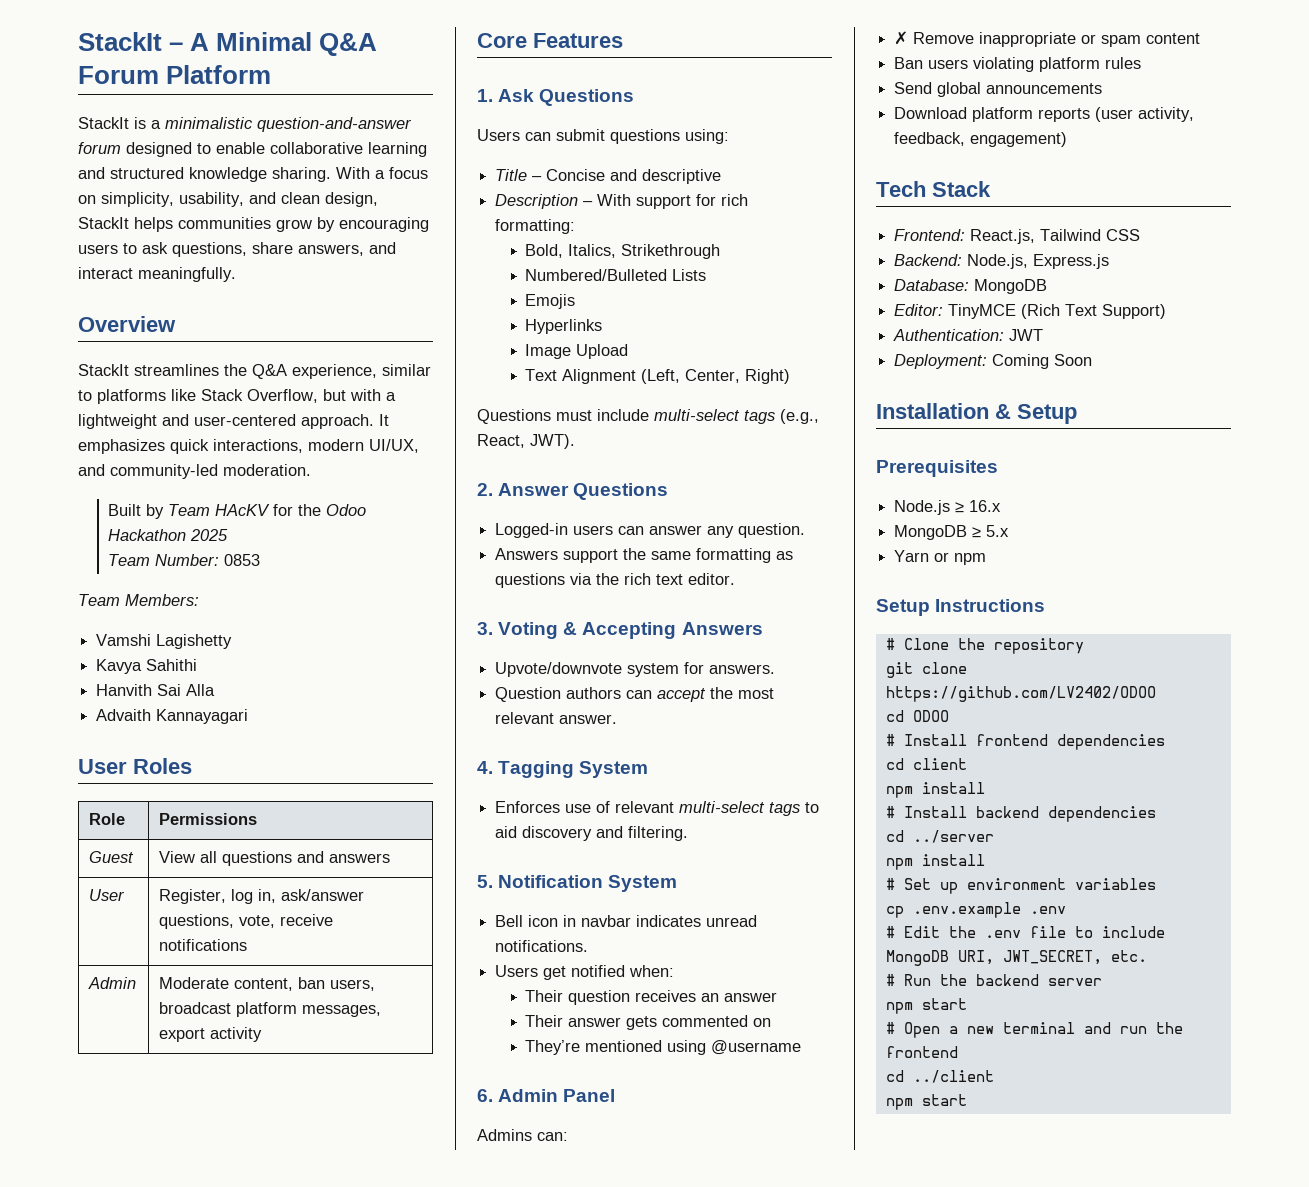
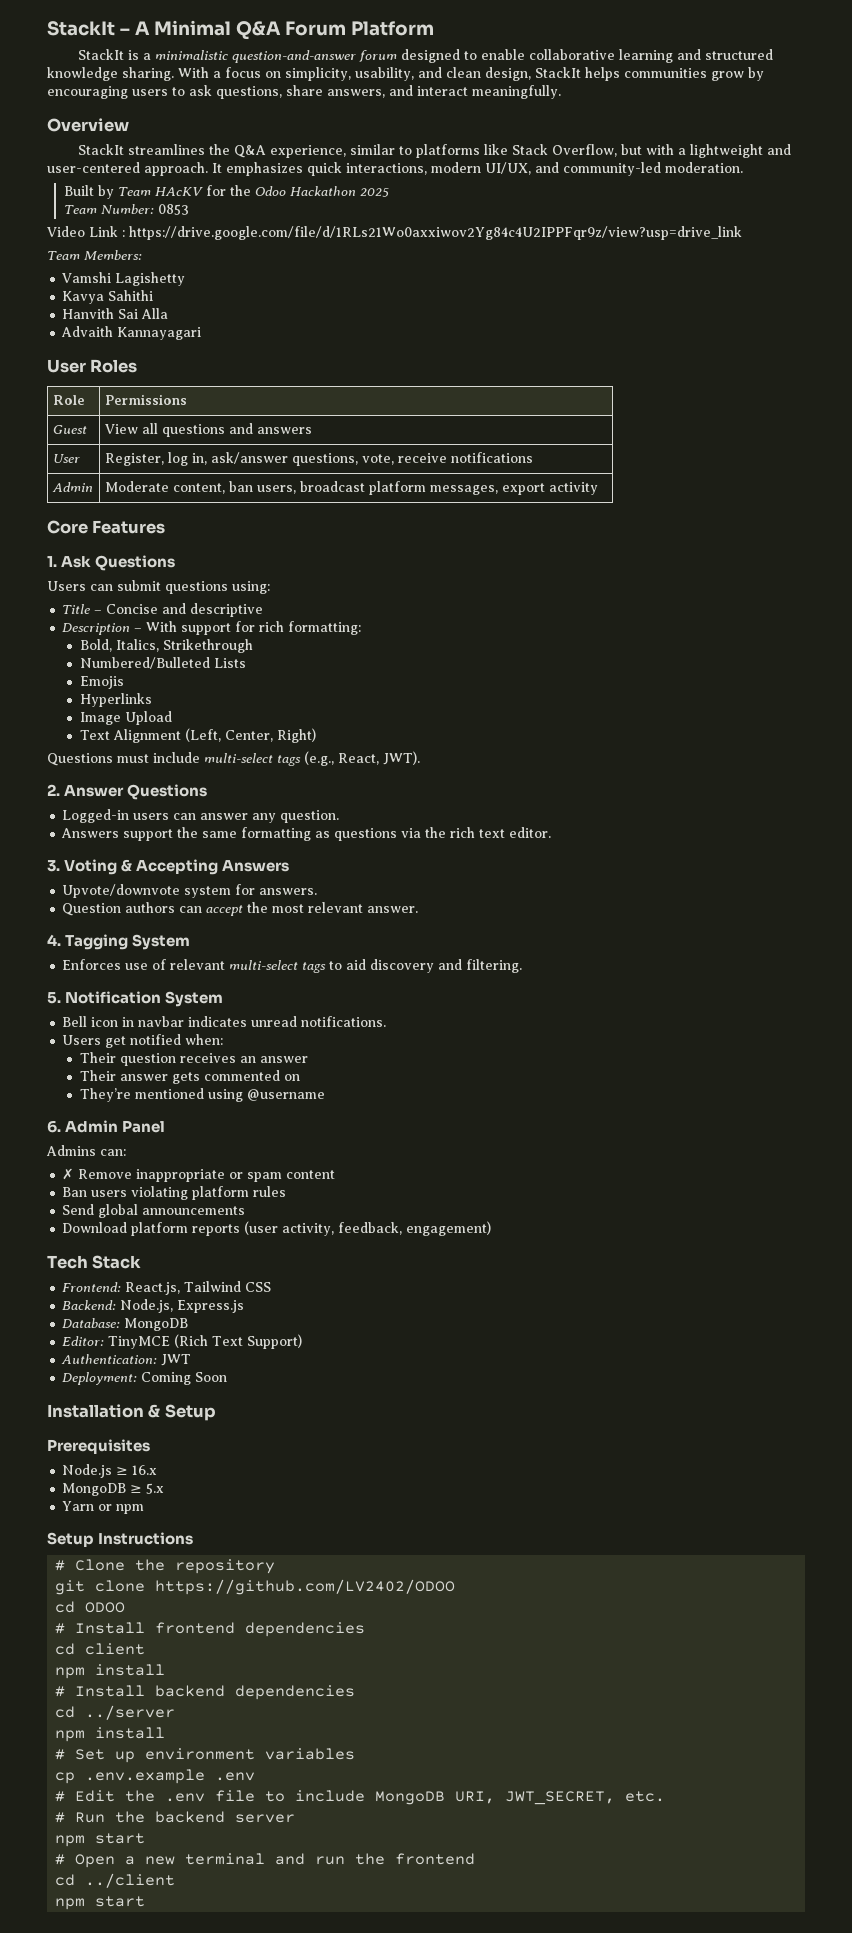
+ Video Link : https://drive.google.com/file/d/1RLs21Wo0axxiwov2Yg84c4U2IPPFqr9z/view?usp=drive_link

